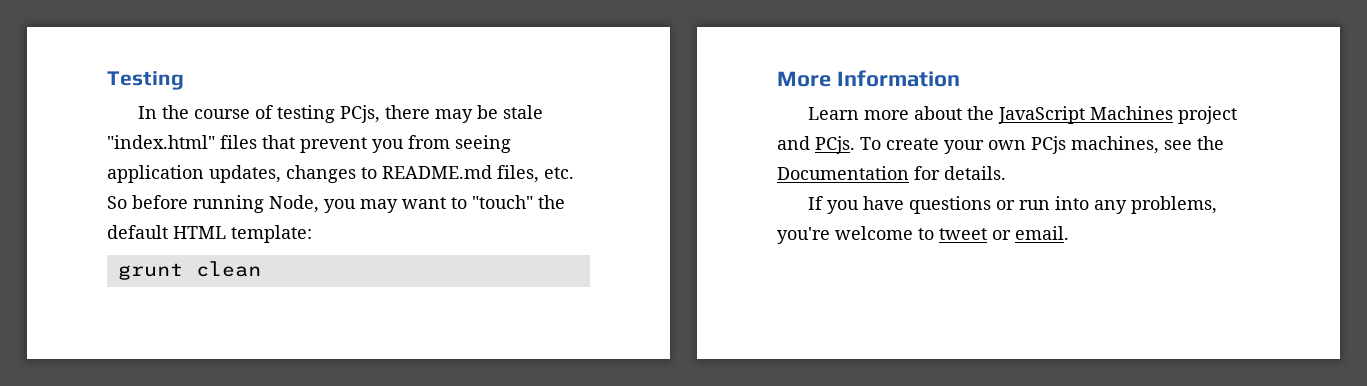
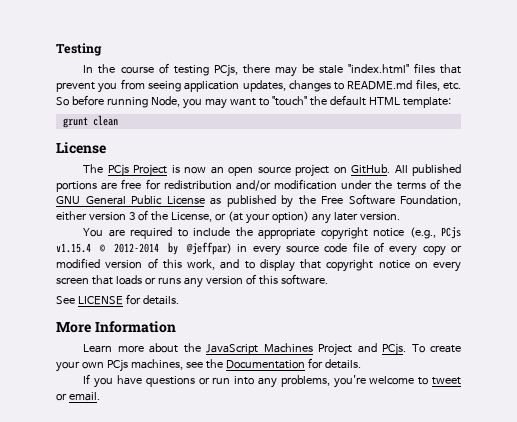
  grunt clean
+ License
+ The PCjs Project is now an open source project on GitHub. All published portions are free for redistribution and/or modification under the terms of the GNU General Public License as published by the Free Software Foundation, either version 3 of the License, or (at your option) any later version.
+ You are required to include the appropriate copyright notice (e.g., PCjs v1.15.4 © 2012-2014 by @jeffpar) in every source code file of every copy or modified version of this work, and to display that copyright notice on every screen that loads or runs any version of this software.
+ See LICENSE for details.
- Learn more about the JavaScript Machines project and PCjs.
+ Learn more about the JavaScript Machines Project and PCjs.

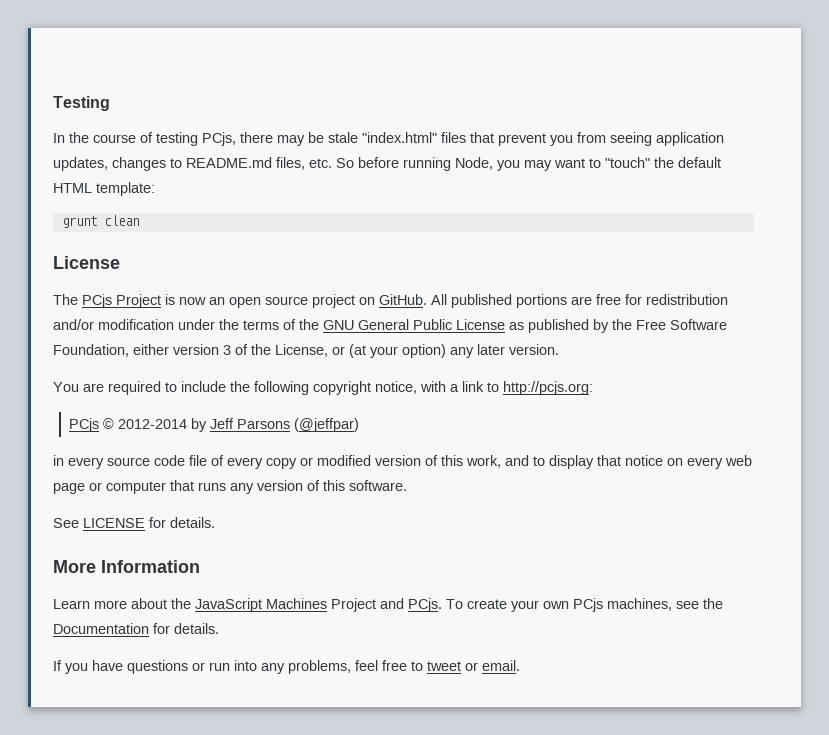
- You are required to include the appropriate copyright notice (e.g., PCjs v1.15.4 © 2012-2014 by @jeffpar) in every source code file of every copy or modified version of this work, and to display that copyright notice on every screen that loads or runs any version of this software.
+ You are required to include the following copyright notice, with a link to http://pcjs.org:
+ PCjs © 2012-2014 by Jeff Parsons (@jeffpar)
+ in every source code file of every copy or modified version of this work, and to display that notice on every web page or computer that runs any version of this software.
- If you have questions or run into any problems, you're welcome to tweet or email.
+ If you have questions or run into any problems, feel free to tweet or email.

